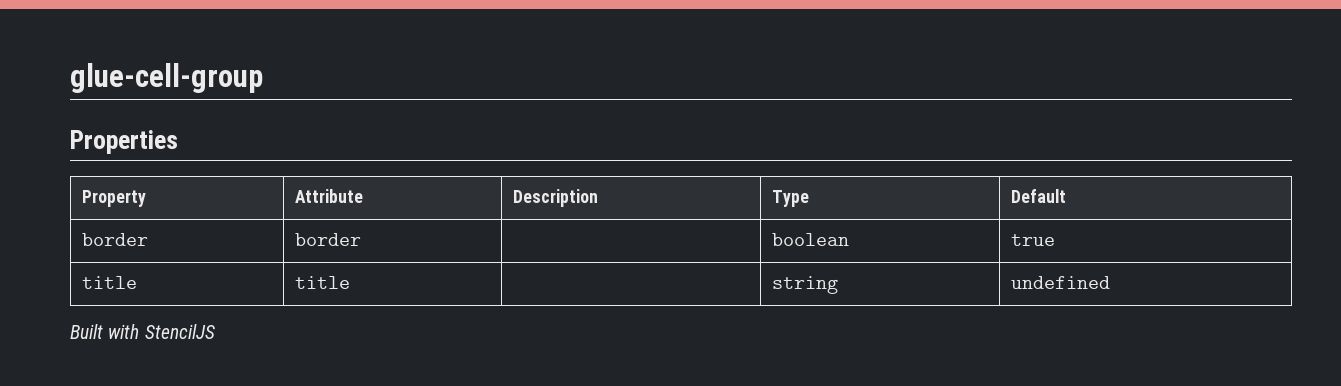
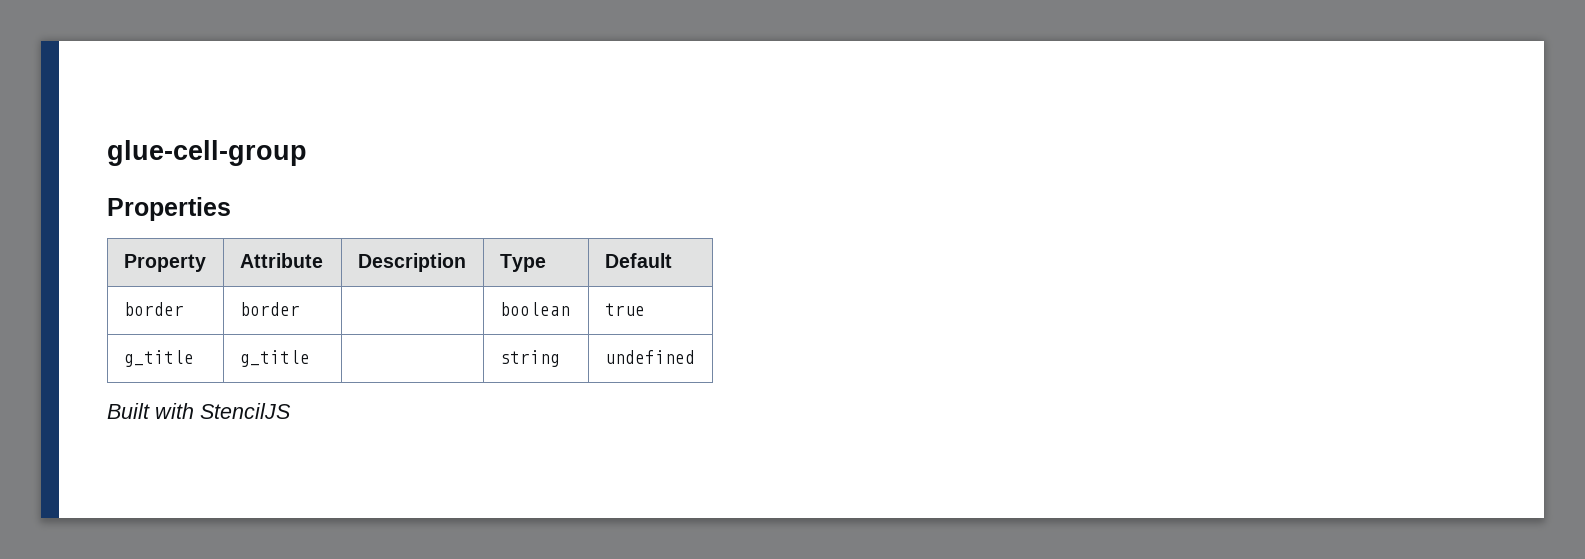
- title | title | | string | undefined
+ g_title | g_title | | string | undefined

